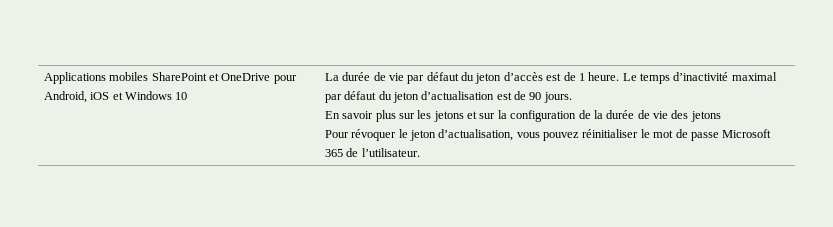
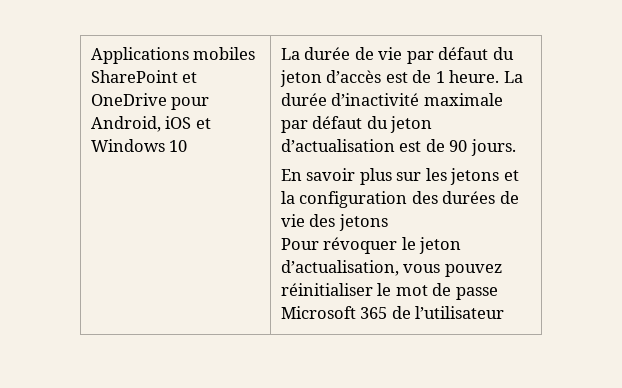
- Le temps d’inactivité maximal par défaut du jeton d’actualisation est de 90 jours.
+ La durée d’inactivité maximale par défaut du jeton d’actualisation est de 90 jours.
- En savoir plus sur les jetons et sur la configuration de la durée de vie des jetons
+ En savoir plus sur les jetons et la configuration des durées de vie des jetons
- Pour révoquer le jeton d’actualisation, vous pouvez réinitialiser le mot de passe Microsoft 365 de l’utilisateur.
+ Pour révoquer le jeton d’actualisation, vous pouvez réinitialiser le mot de passe Microsoft 365 de l’utilisateur

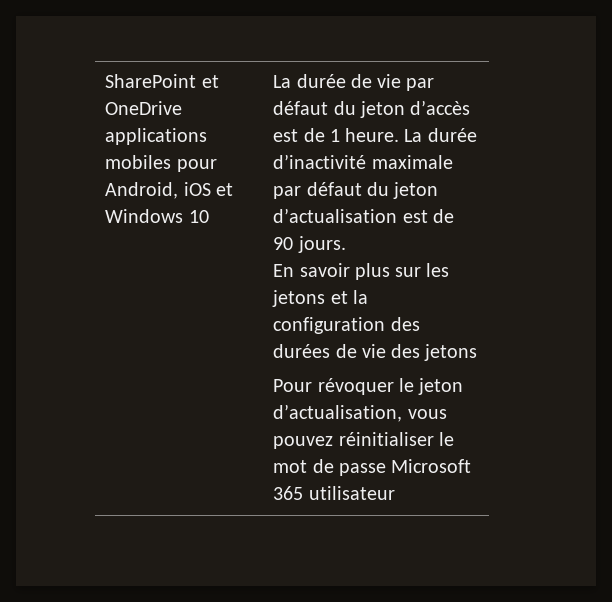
- Applications mobiles SharePoint et OneDrive pour Android, iOS et Windows 10
+ SharePoint et OneDrive applications mobiles pour Android, iOS et Windows 10
- Pour révoquer le jeton d’actualisation, vous pouvez réinitialiser le mot de passe Microsoft 365 de l’utilisateur
+ Pour révoquer le jeton d’actualisation, vous pouvez réinitialiser le mot de passe Microsoft 365 utilisateur

